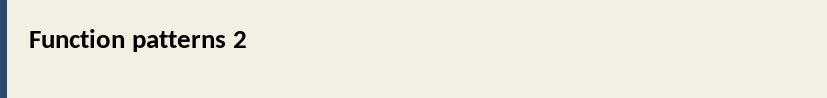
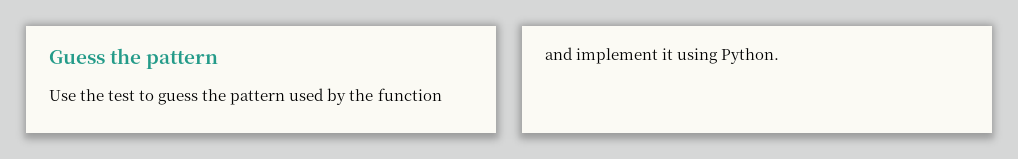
- Function patterns 2
+ Guess the pattern
+ Use the test to guess the pattern used by the function and implement it using Python.

